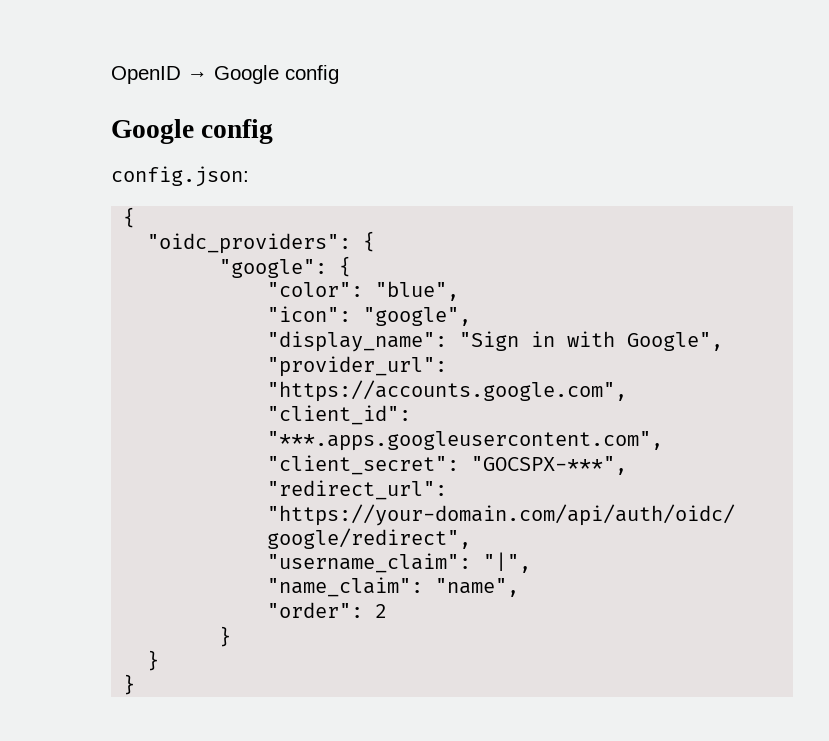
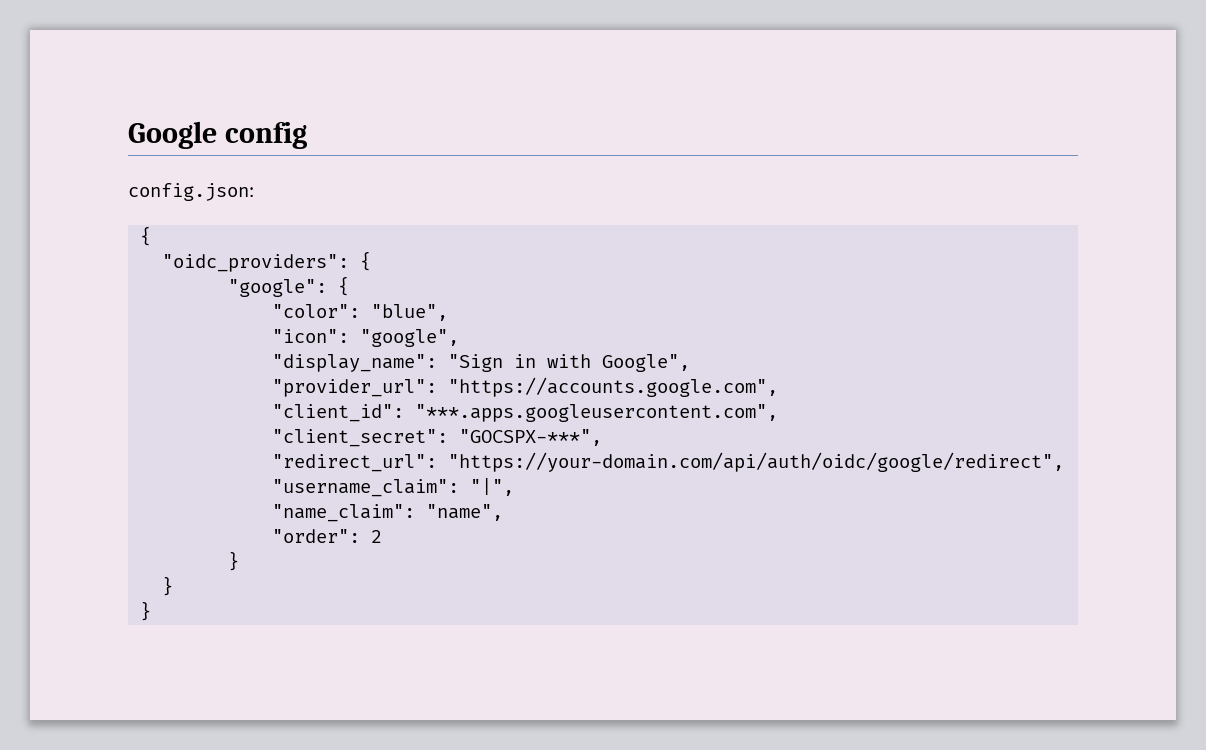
- OpenID → Google config

